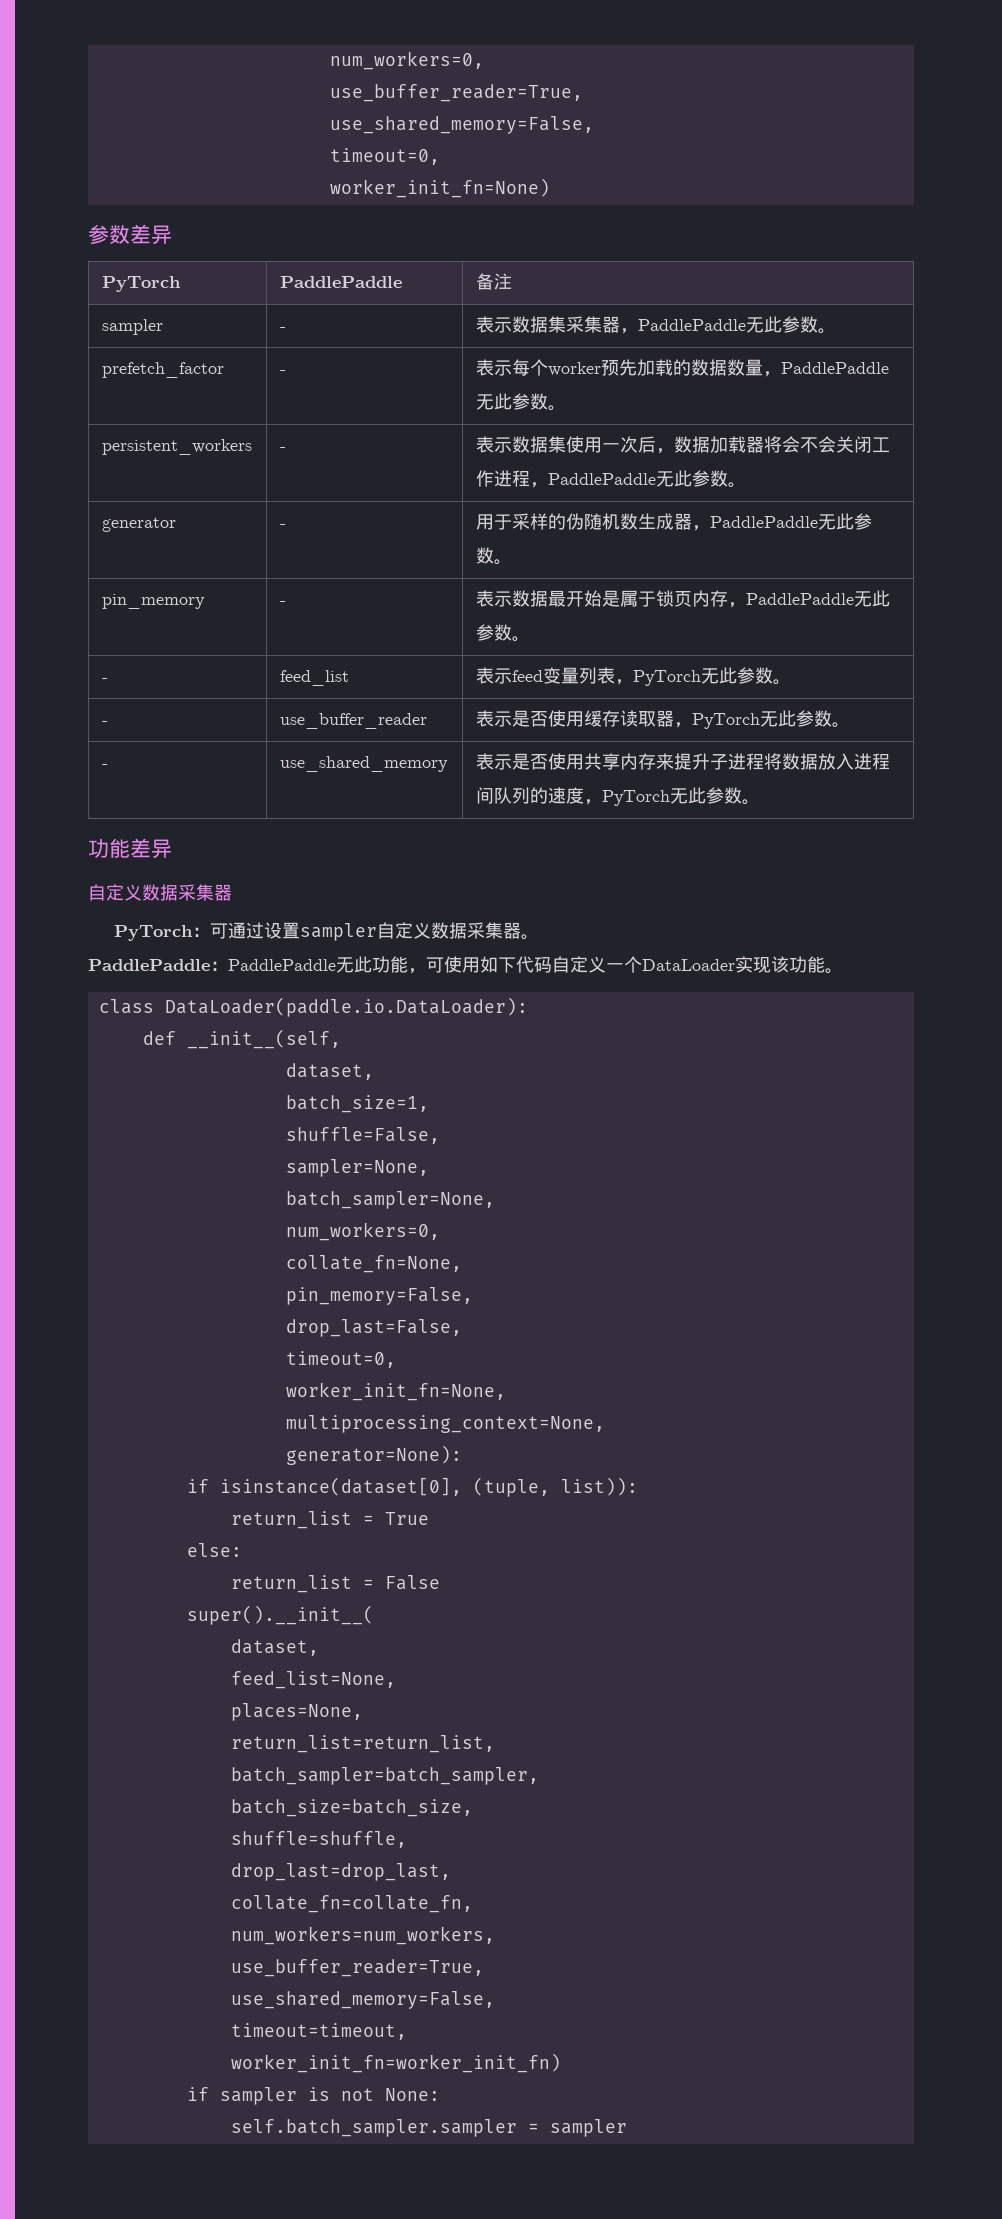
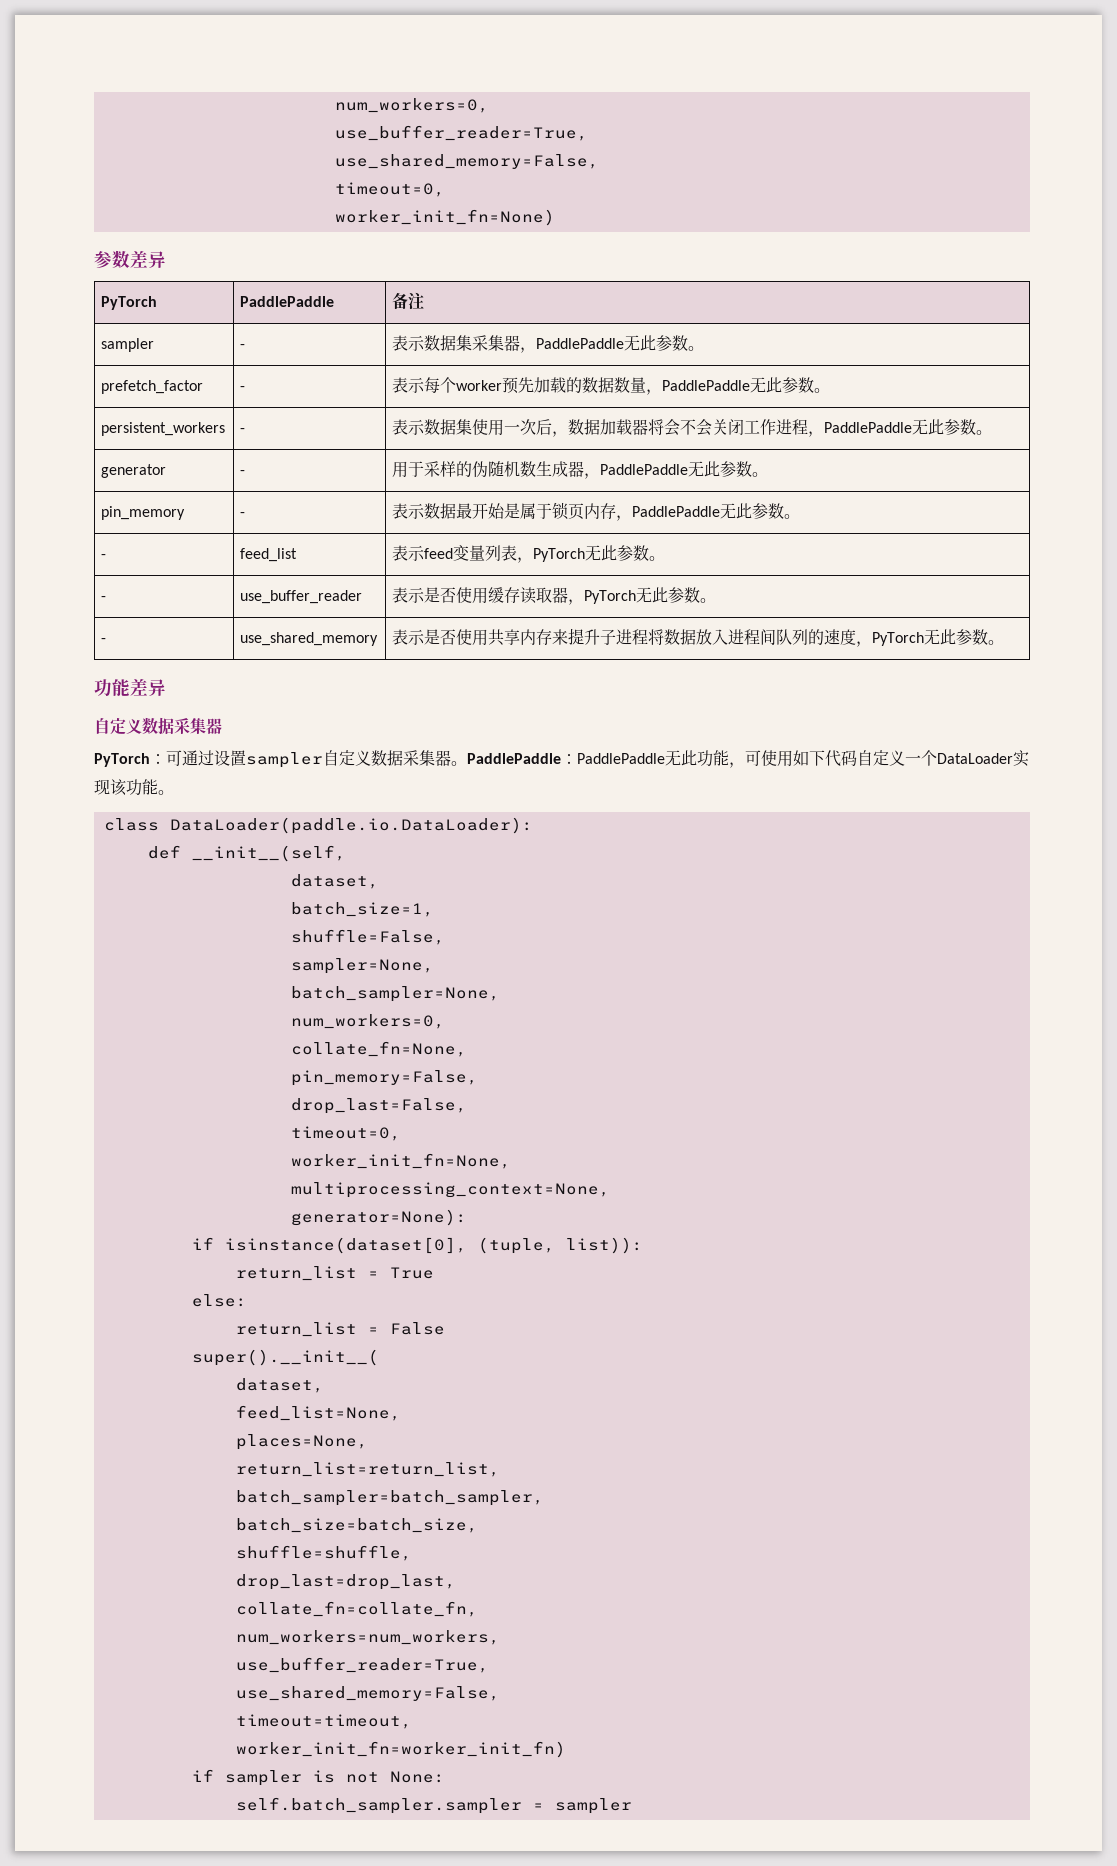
- PyTorch：可通过设置sampler自定义数据采集器。
- PaddlePaddle：PaddlePaddle无此功能，可使用如下代码自定义一个DataLoader实现该功能。
+ PyTorch：可通过设置sampler自定义数据采集器。PaddlePaddle：PaddlePaddle无此功能，可使用如下代码自定义一个DataLoader实现该功能。

